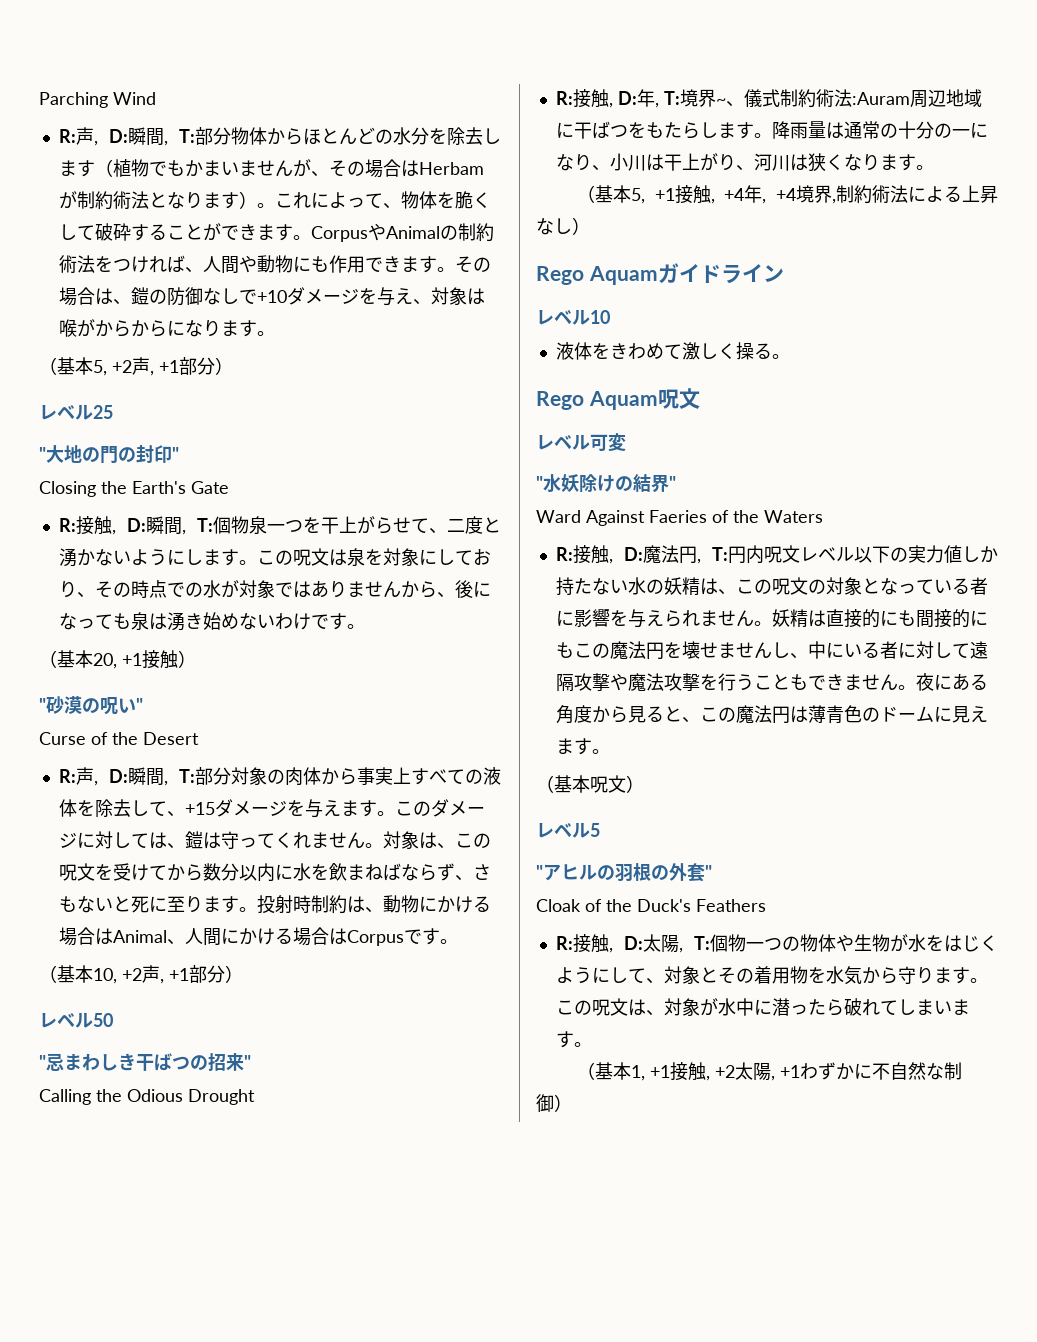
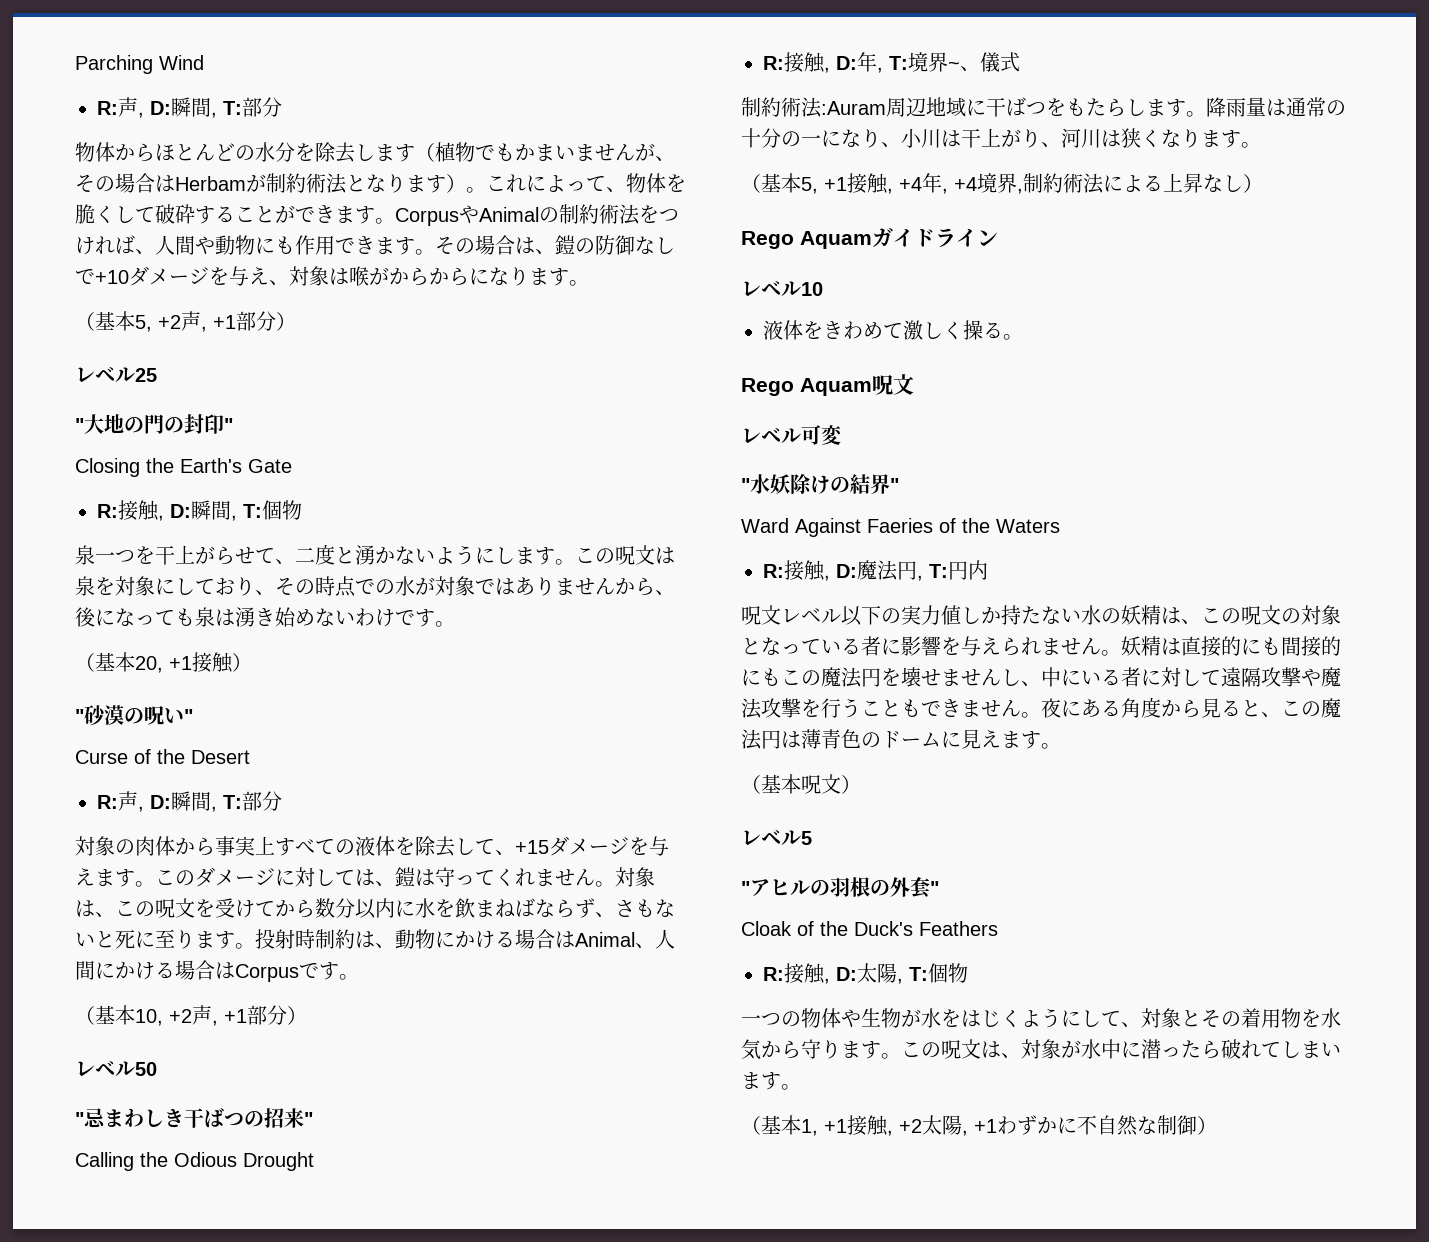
  Parching Wind
- R:声, D:瞬間, T:部分物体からほとんどの水分を除去します（植物でもかまいませんが、その場合はHerbamが制約術法となります）。
+ R:声, D:瞬間, T:部分
+ 物体からほとんどの水分を除去します（植物でもかまいませんが、その場合はHerbamが制約術法となります）。
- R:接触, D:瞬間, T:個物泉一つを干上がらせて、二度と湧かないようにします。
+ R:接触, D:瞬間, T:個物
+ 泉一つを干上がらせて、二度と湧かないようにします。
  Curse of the Desert
- R:声, D:瞬間, T:部分対象の肉体から事実上すべての液体を除去して、+15ダメージを与えます。
+ R:声, D:瞬間, T:部分
+ 対象の肉体から事実上すべての液体を除去して、+15ダメージを与えます。
- R:接触, D:年, T:境界~、儀式制約術法:Auram周辺地域に干ばつをもたらします。
+ R:接触, D:年, T:境界~、儀式
+ 制約術法:Auram周辺地域に干ばつをもたらします。
- R:接触, D:魔法円, T:円内呪文レベル以下の実力値しか持たない水の妖精は、この呪文の対象となっている者に影響を与えられません。
+ R:接触, D:魔法円, T:円内
+ 呪文レベル以下の実力値しか持たない水の妖精は、この呪文の対象となっている者に影響を与えられません。
- R:接触, D:太陽, T:個物一つの物体や生物が水をはじくようにして、対象とその着用物を水気から守ります。
+ R:接触, D:太陽, T:個物
+ 一つの物体や生物が水をはじくようにして、対象とその着用物を水気から守ります。

